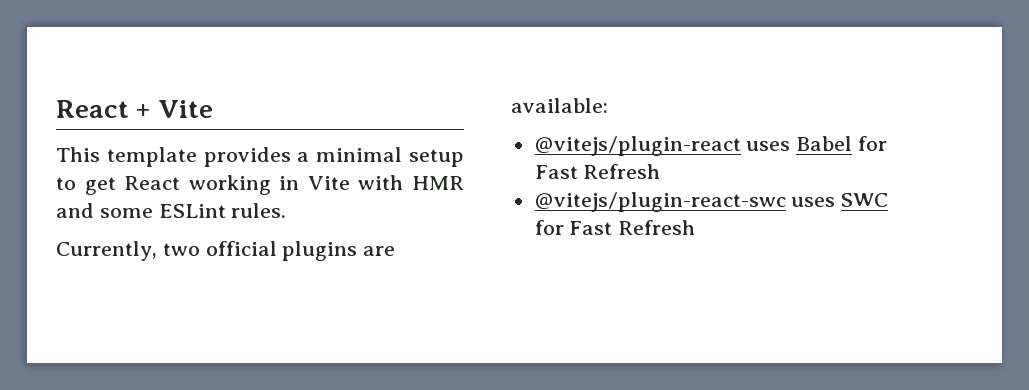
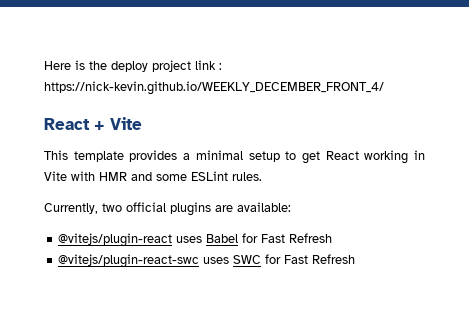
+ Here is the deploy project link : https://nick-kevin.github.io/WEEKLY_DECEMBER_FRONT_4/

